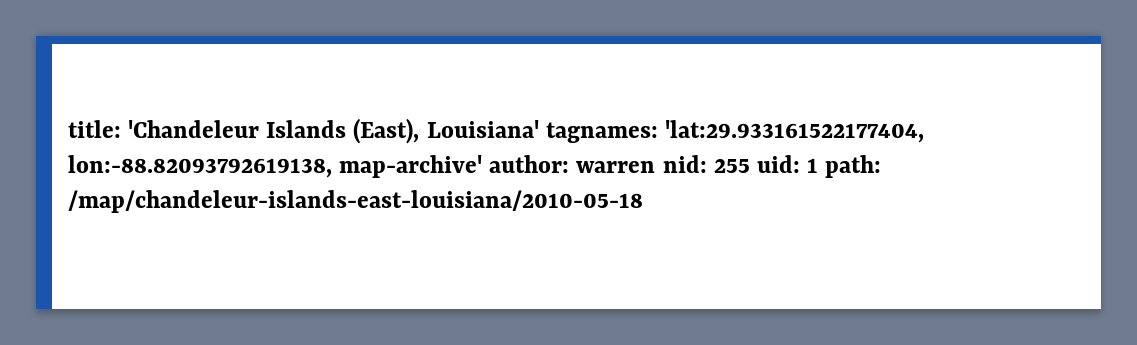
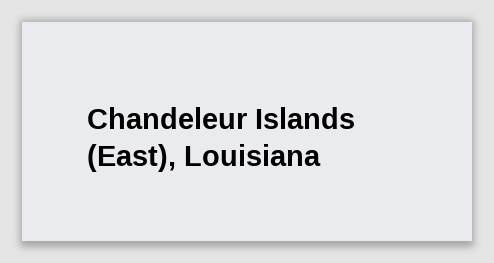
- title: 'Chandeleur Islands (East), Louisiana' tagnames: 'lat:29.933161522177404, lon:-88.82093792619138, map-archive' author: warren nid: 255 uid: 1 path: /map/chandeleur-islands-east-louisiana/2010-05-18
+ Chandeleur Islands (East), Louisiana

